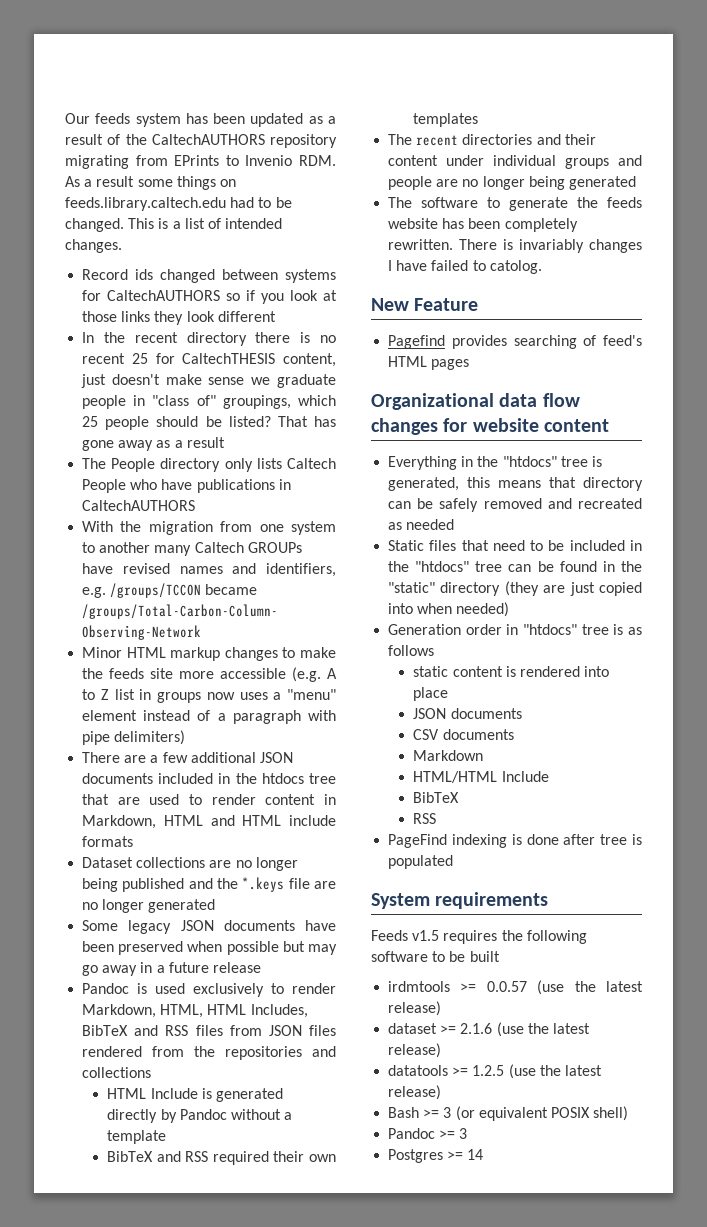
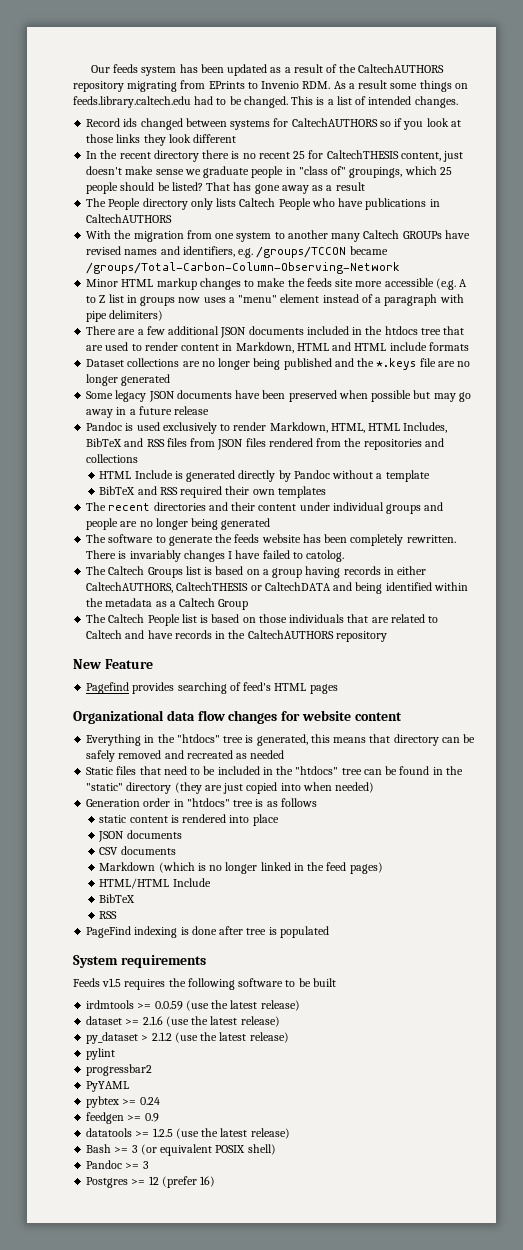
+ The Caltech Groups list is based on a group having records in either CaltechAUTHORS, CaltechTHESIS or CaltechDATA and being identified within the metadata as a Caltech Group
+ The Caltech People list is based on those individuals that are related to Caltech and have records in the CaltechAUTHORS repository
- Markdown
+ Markdown (which is no longer linked in the feed pages)
- irdmtools >= 0.0.57 (use the latest release)
+ irdmtools >= 0.0.59 (use the latest release)
+ py_dataset > 2.1.2 (use the latest release)
+ pylint
+ progressbar2
+ PyYAML
+ pybtex >= 0.24
+ feedgen >= 0.9
- Postgres >= 14
+ Postgres >= 12 (prefer 16)

